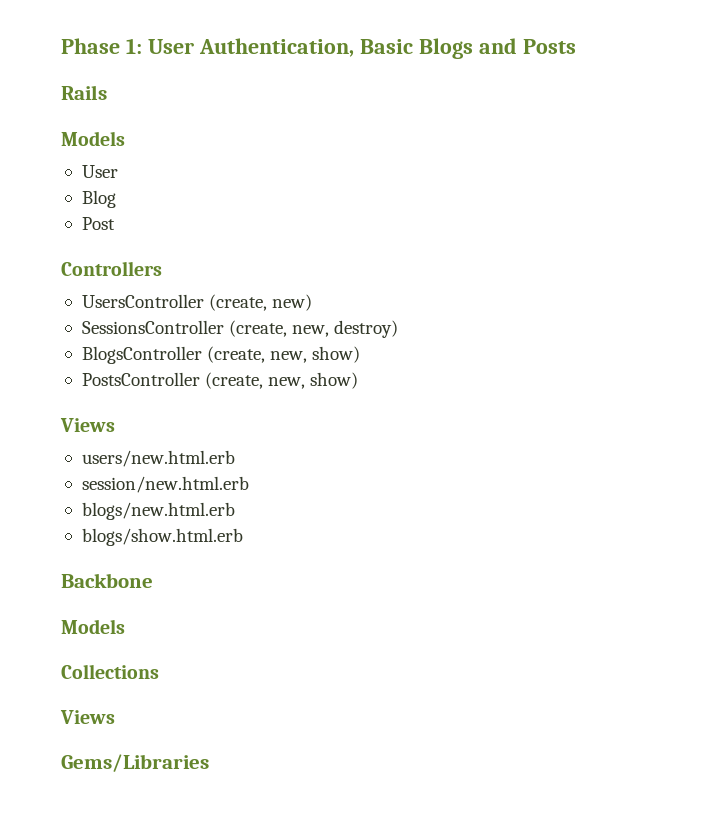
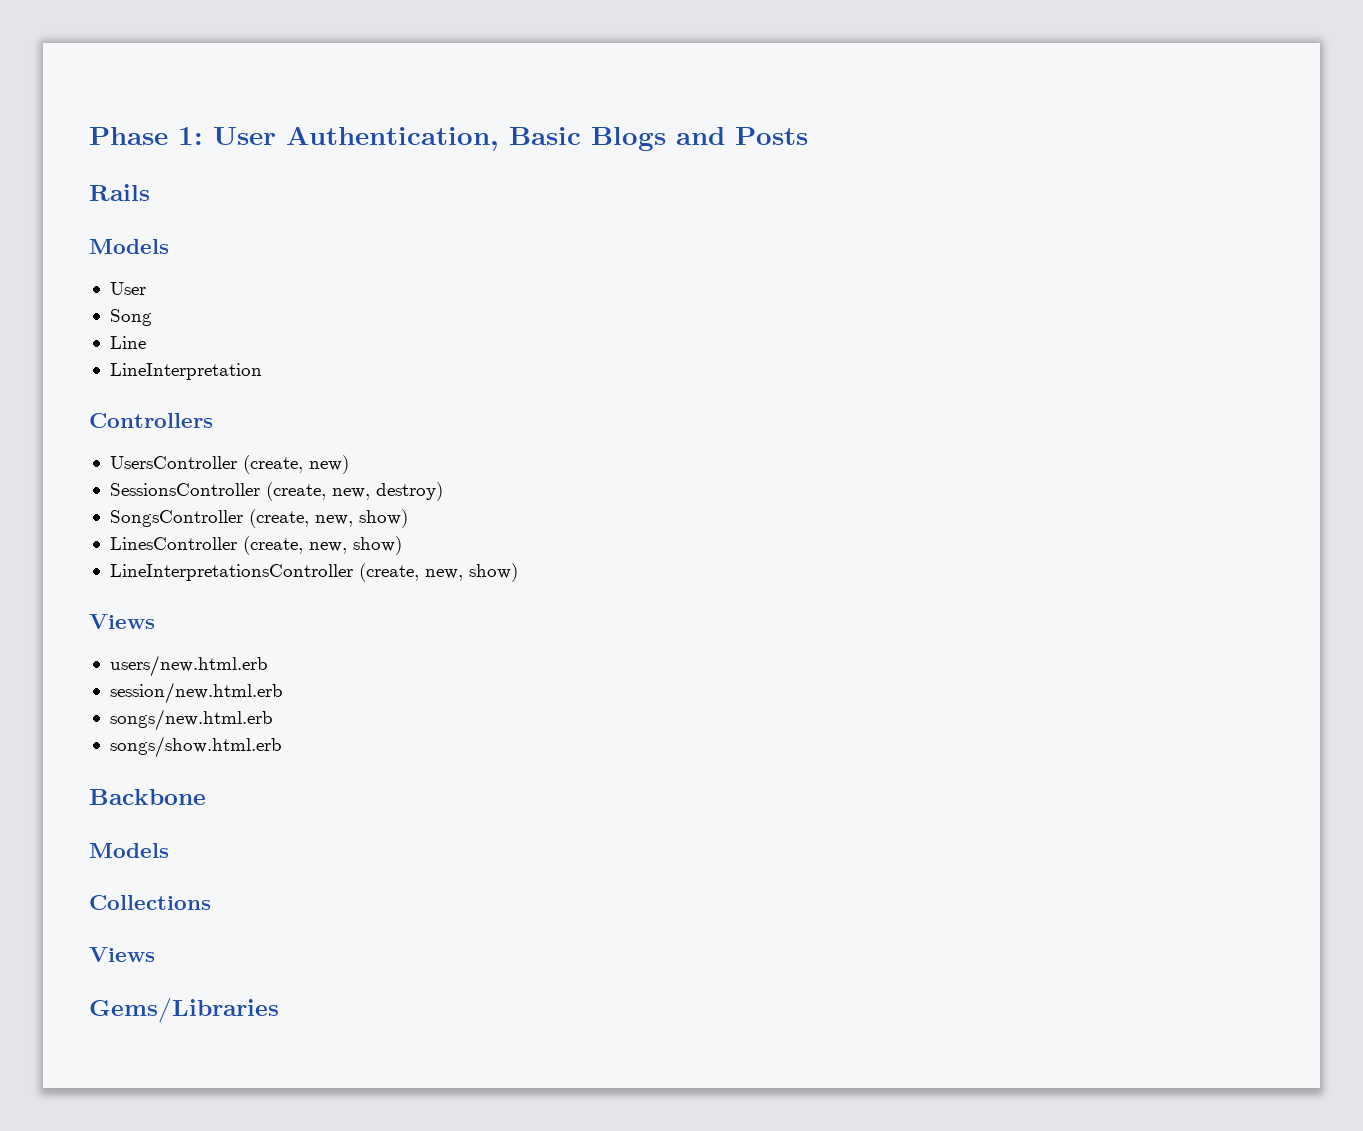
- Blog
- Post
+ Song
+ Line
+ LineInterpretation
- BlogsController (create, new, show)
- PostsController (create, new, show)
+ SongsController (create, new, show)
+ LinesController (create, new, show)
+ LineInterpretationsController (create, new, show)
- blogs/new.html.erb
- blogs/show.html.erb
+ songs/new.html.erb
+ songs/show.html.erb

